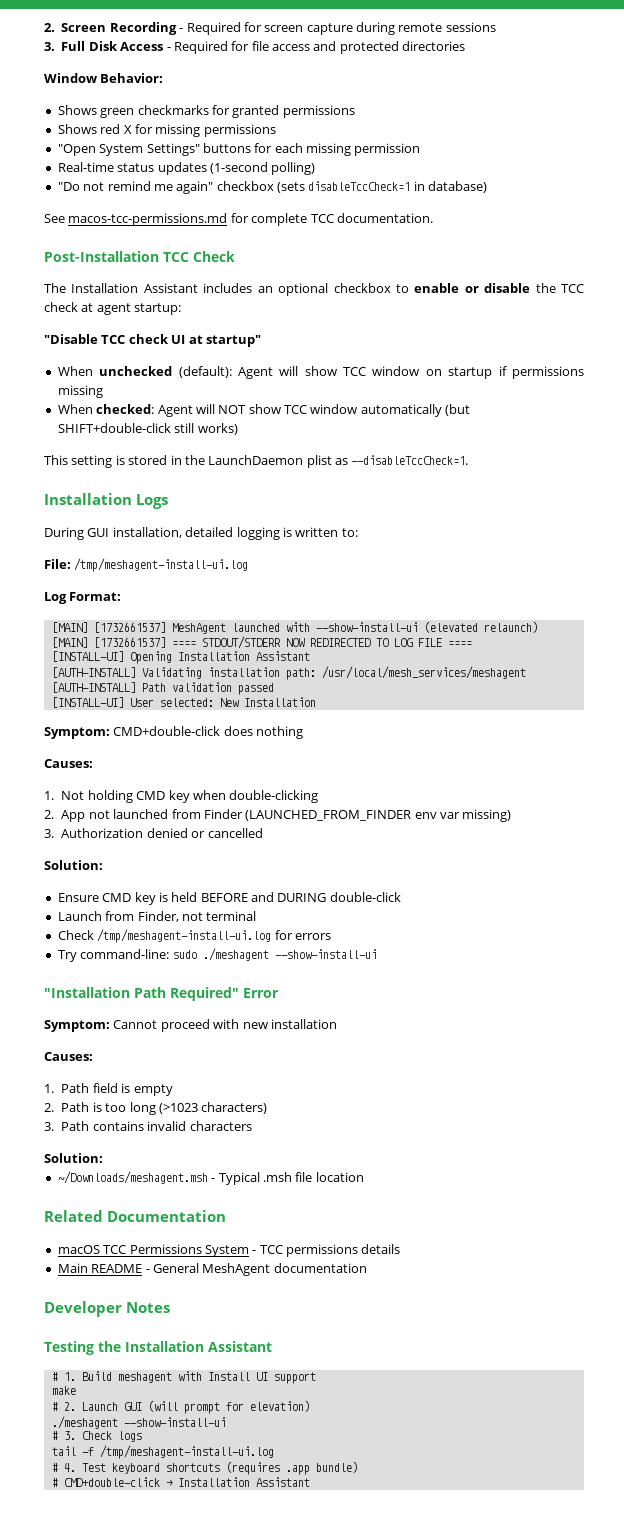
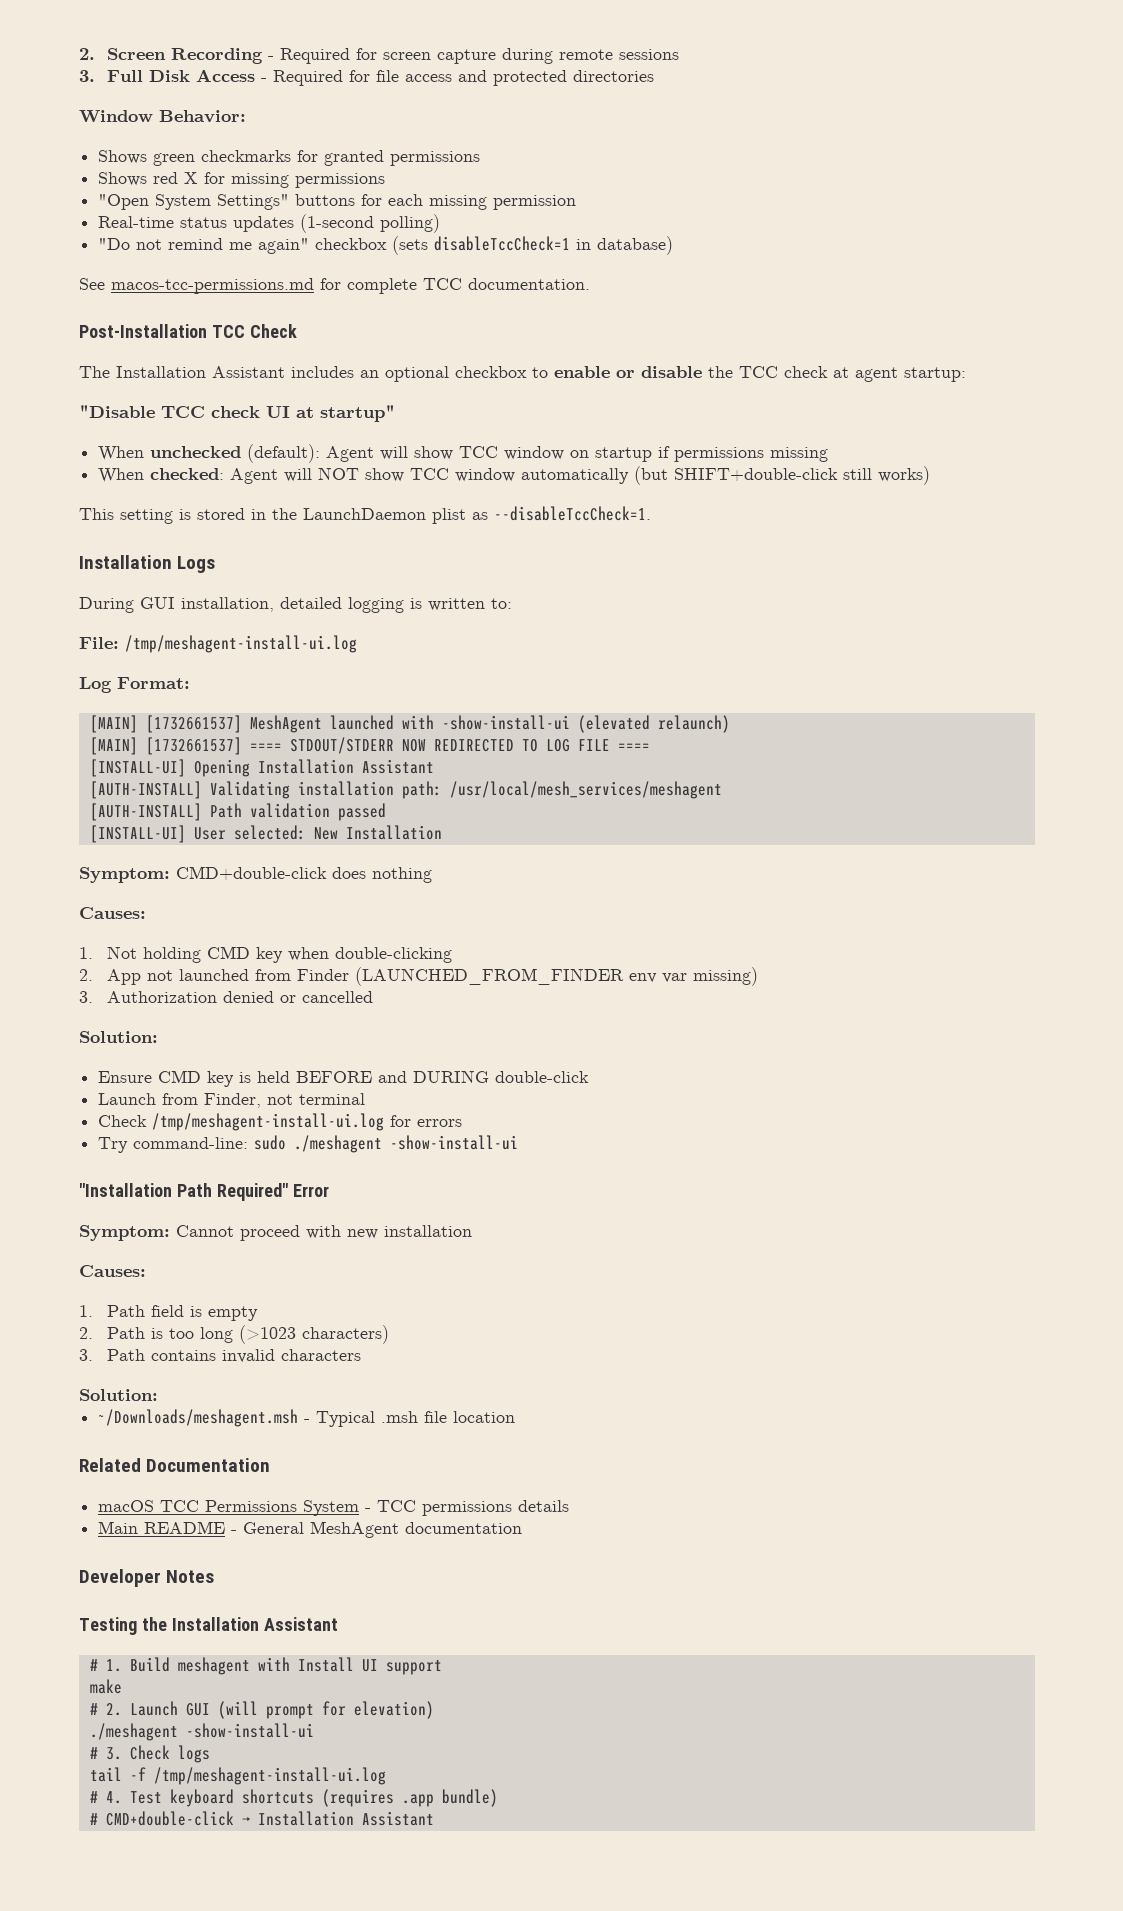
- [MAIN] [1732661537] MeshAgent launched with --show-install-ui (elevated relaunch)
+ [MAIN] [1732661537] MeshAgent launched with -show-install-ui (elevated relaunch)
- Try command-line: sudo ./meshagent --show-install-ui
+ Try command-line: sudo ./meshagent -show-install-ui
  # 2. Launch GUI (will prompt for elevation)
- ./meshagent --show-install-ui
+ ./meshagent -show-install-ui

